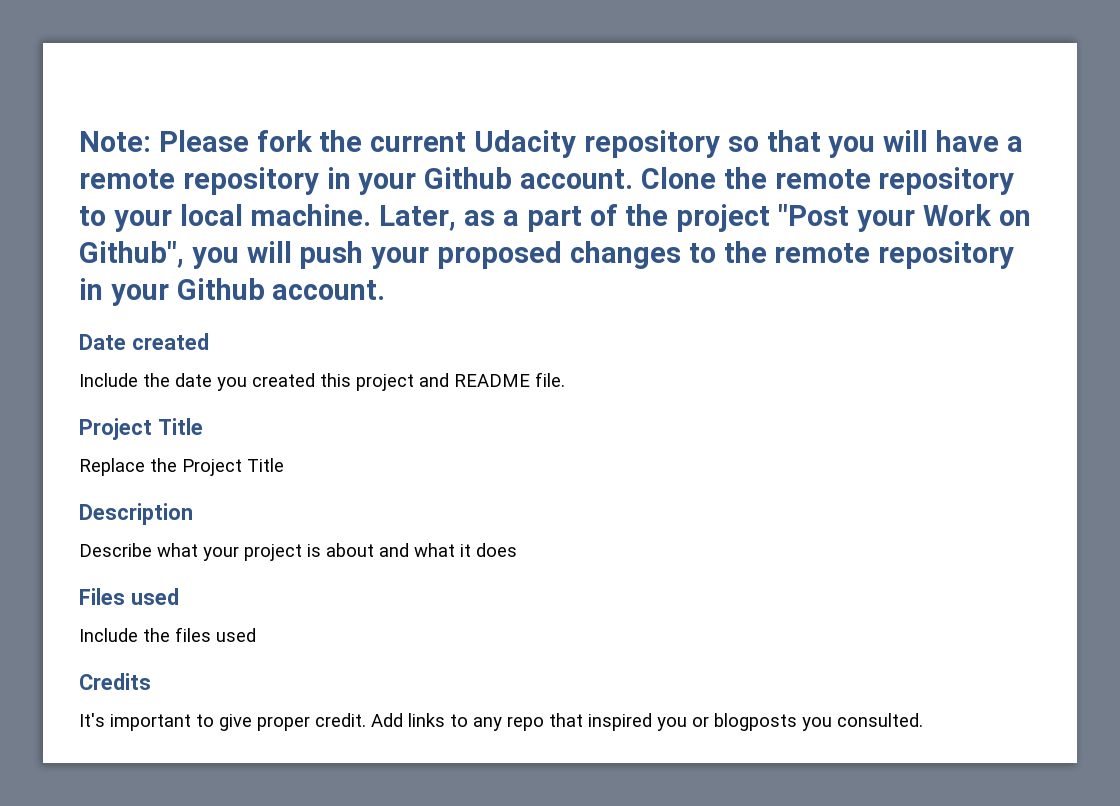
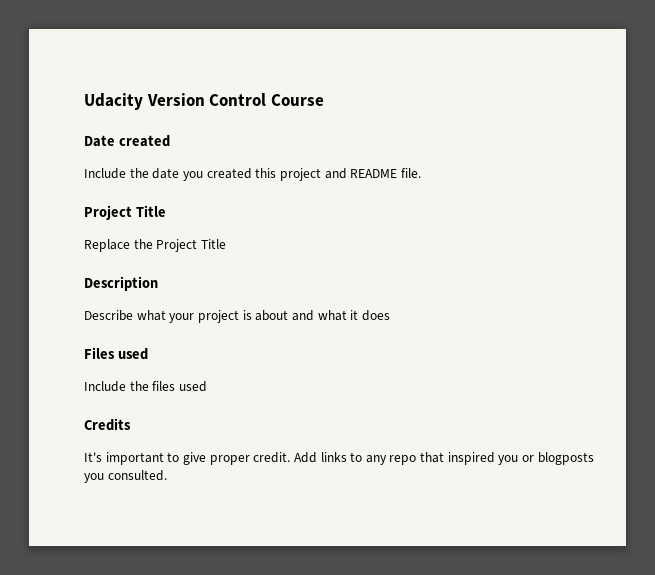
- Note: Please fork the current Udacity repository so that you will have a remote repository in your Github account. Clone the remote repository to your local machine. Later, as a part of the project "Post your Work on Github", you will push your proposed changes to the remote repository in your Github account.
+ Udacity Version Control Course

